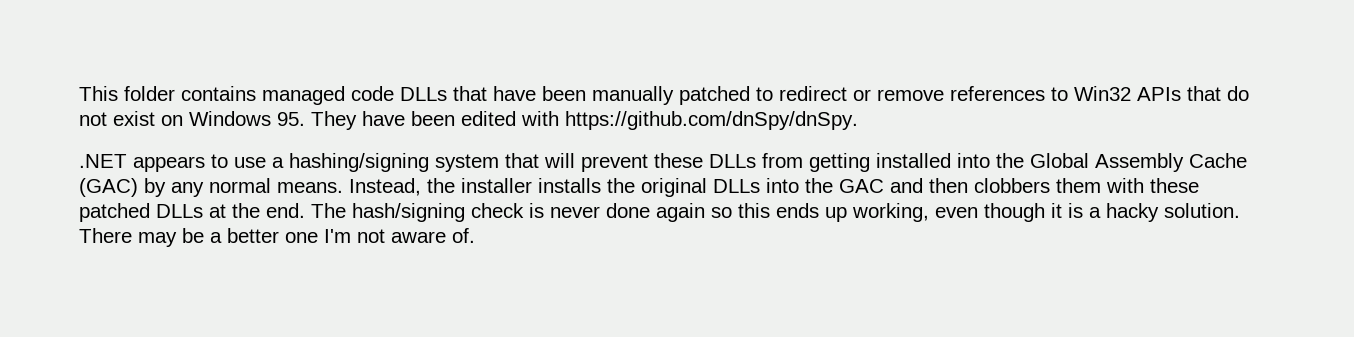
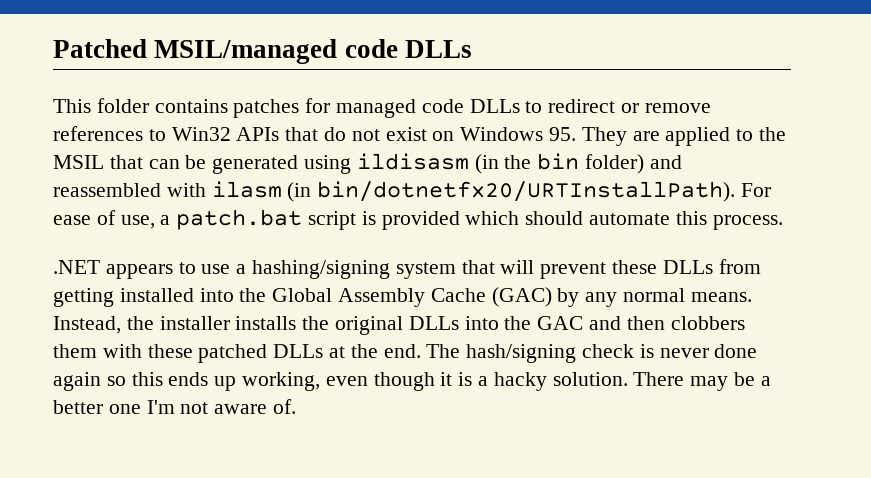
+ Patched MSIL/managed code DLLs
- This folder contains managed code DLLs that have been manually patched to redirect or remove references to Win32 APIs that do not exist on Windows 95. They have been edited with https://github.com/dnSpy/dnSpy.
+ This folder contains patches for managed code DLLs to redirect or remove references to Win32 APIs that do not exist on Windows 95. They are applied to the MSIL that can be generated using ildisasm (in the bin folder) and reassembled with ilasm (in bin/dotnetfx20/URTInstallPath). For ease of use, a patch.bat script is provided which should automate this process.

